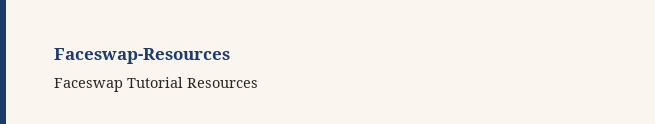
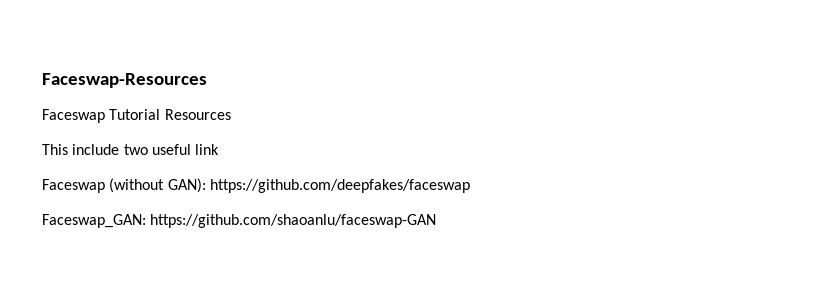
+ This include two useful link
+ Faceswap (without GAN): https://github.com/deepfakes/faceswap
+ Faceswap_GAN: https://github.com/shaoanlu/faceswap-GAN

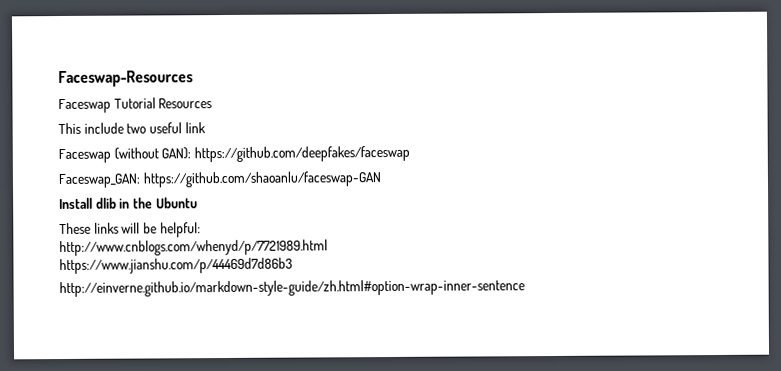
+ Install dlib in the Ubuntu
+ These links will be helpful:
+ http://www.cnblogs.com/whenyd/p/7721989.html
+ https://www.jianshu.com/p/44469d7d86b3
+ http://einverne.github.io/markdown-style-guide/zh.html#option-wrap-inner-sentence

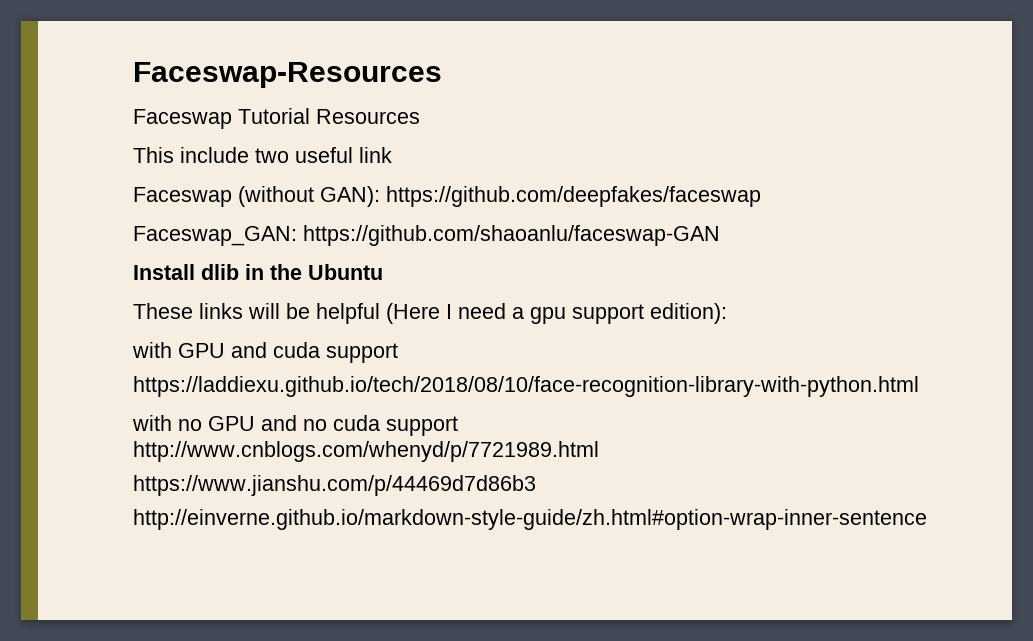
- These links will be helpful:
+ These links will be helpful (Here I need a gpu support edition):
+ with GPU and cuda support
+ https://laddiexu.github.io/tech/2018/08/10/face-recognition-library-with-python.html
+ with no GPU and no cuda support

